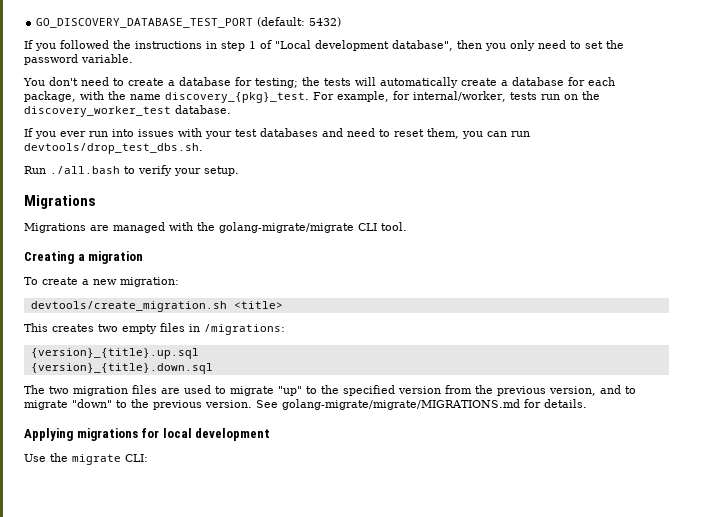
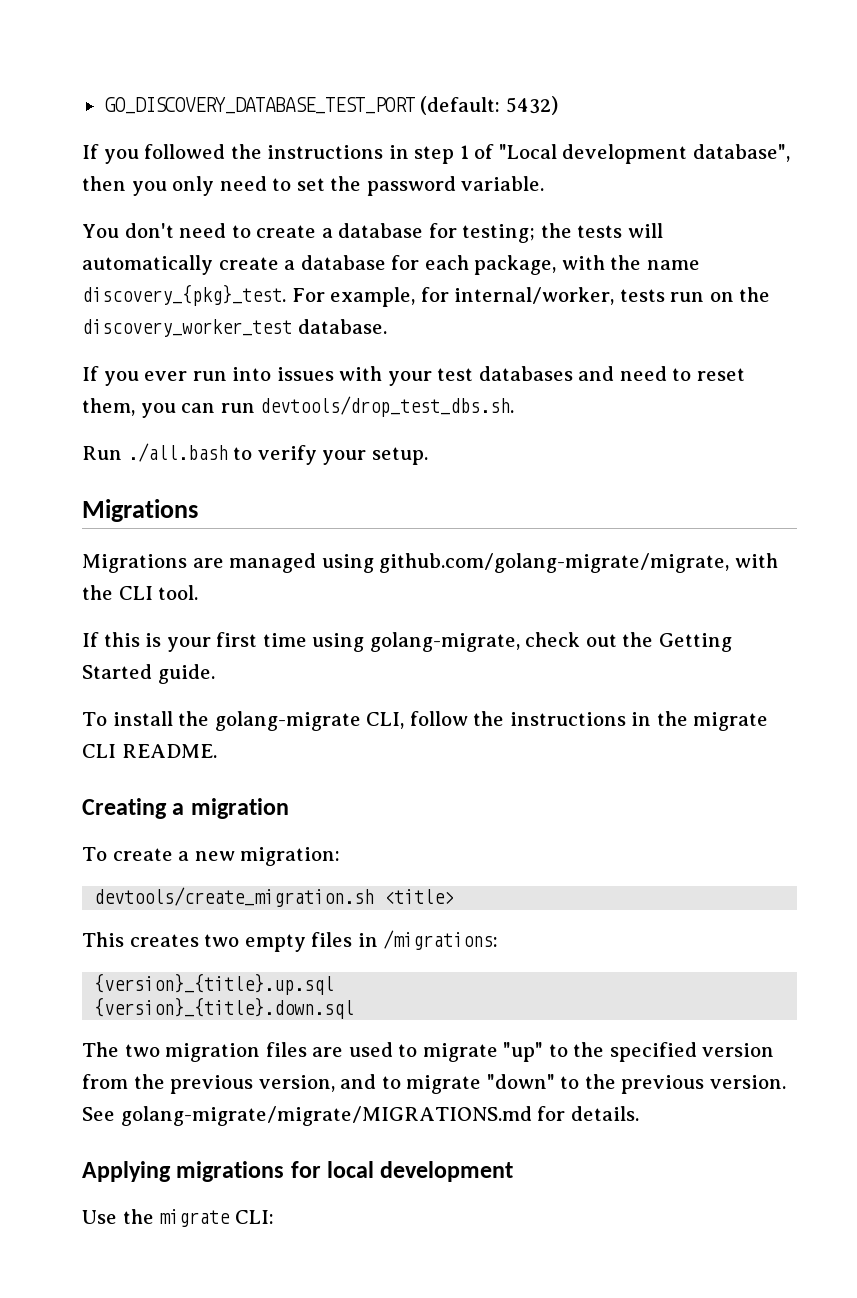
- Migrations are managed with the golang-migrate/migrate CLI tool.
+ Migrations are managed using github.com/golang-migrate/migrate, with the CLI tool.
+ If this is your first time using golang-migrate, check out the Getting Started guide.
+ To install the golang-migrate CLI, follow the instructions in the migrate CLI README.

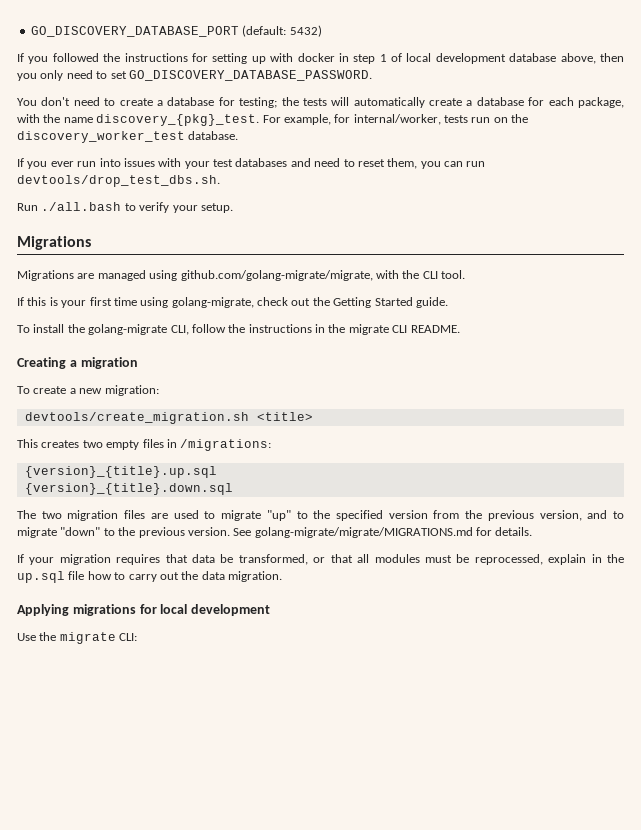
- GO_DISCOVERY_DATABASE_TEST_PORT (default: 5432)
+ GO_DISCOVERY_DATABASE_PORT (default: 5432)
- If you followed the instructions in step 1 of "Local development database", then you only need to set the password variable.
+ If you followed the instructions for setting up with docker in step 1 of local development database above, then you only need to set GO_DISCOVERY_DATABASE_PASSWORD.
+ If your migration requires that data be transformed, or that all modules must be reprocessed, explain in the up.sql file how to carry out the data migration.

